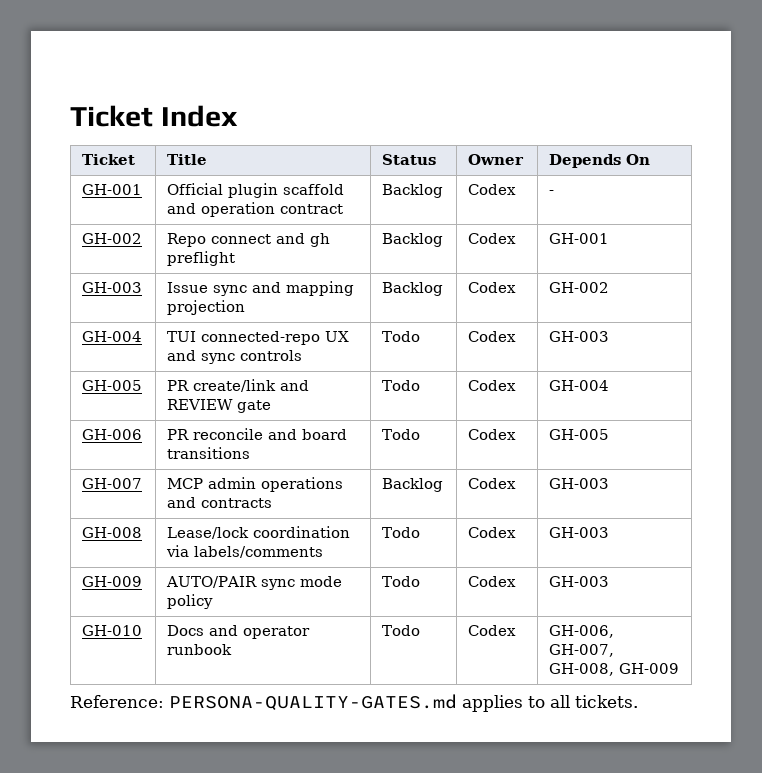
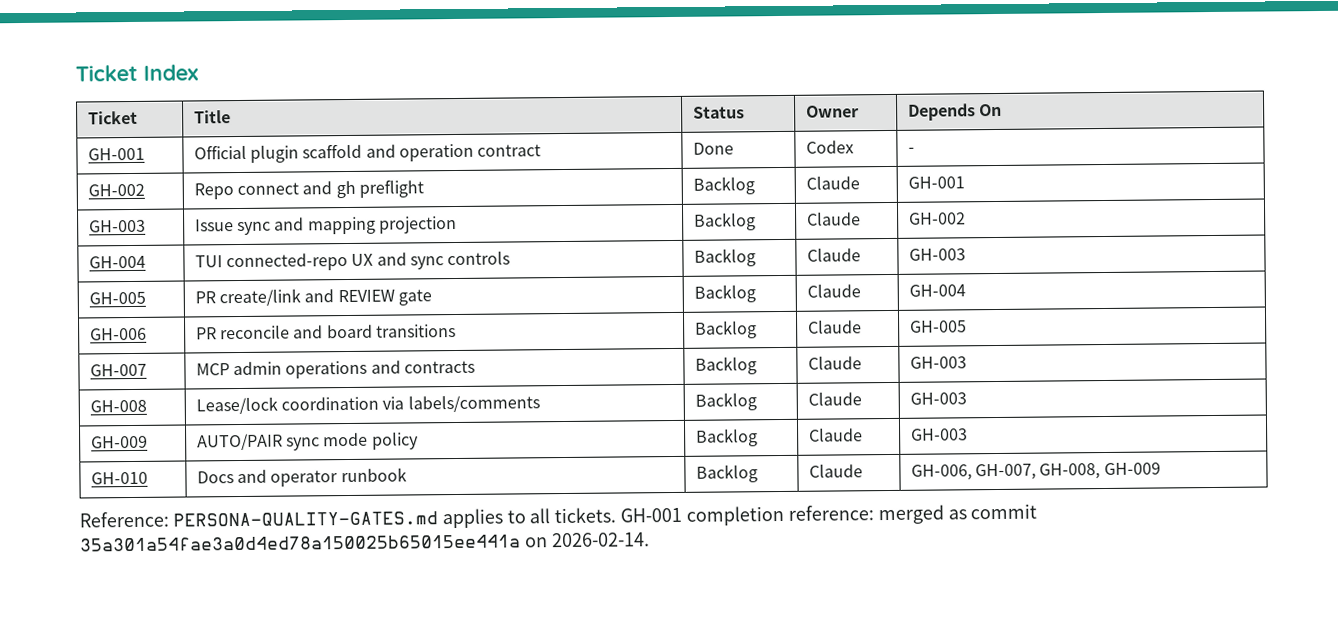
- GH-001 | Official plugin scaffold and operation contract | Backlog | Codex | -
+ GH-001 | Official plugin scaffold and operation contract | Done | Codex | -
- GH-002 | Repo connect and gh preflight | Backlog | Codex | GH-001
+ GH-002 | Repo connect and gh preflight | Backlog | Claude | GH-001
- GH-003 | Issue sync and mapping projection | Backlog | Codex | GH-002
+ GH-003 | Issue sync and mapping projection | Backlog | Claude | GH-002
- GH-004 | TUI connected-repo UX and sync controls | Todo | Codex | GH-003
+ GH-004 | TUI connected-repo UX and sync controls | Backlog | Claude | GH-003
- GH-005 | PR create/link and REVIEW gate | Todo | Codex | GH-004
+ GH-005 | PR create/link and REVIEW gate | Backlog | Claude | GH-004
- GH-006 | PR reconcile and board transitions | Todo | Codex | GH-005
+ GH-006 | PR reconcile and board transitions | Backlog | Claude | GH-005
- GH-007 | MCP admin operations and contracts | Backlog | Codex | GH-003
+ GH-007 | MCP admin operations and contracts | Backlog | Claude | GH-003
- GH-008 | Lease/lock coordination via labels/comments | Todo | Codex | GH-003
+ GH-008 | Lease/lock coordination via labels/comments | Backlog | Claude | GH-003
- GH-009 | AUTO/PAIR sync mode policy | Todo | Codex | GH-003
+ GH-009 | AUTO/PAIR sync mode policy | Backlog | Claude | GH-003
- GH-010 | Docs and operator runbook | Todo | Codex | GH-006, GH-007, GH-008, GH-009
+ GH-010 | Docs and operator runbook | Backlog | Claude | GH-006, GH-007, GH-008, GH-009
+ GH-001 completion reference: merged as commit 35a301a54fae3a0d4ed78a150025b65015ee441a on 2026-02-14.

